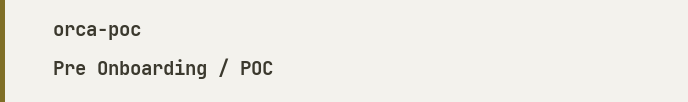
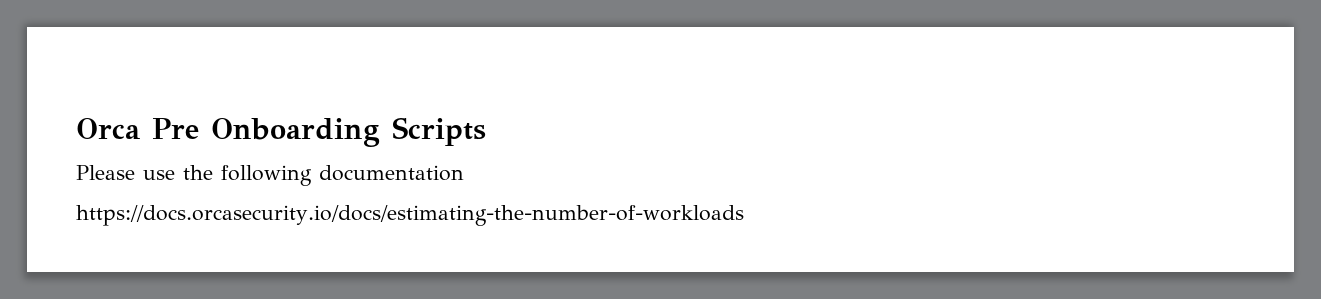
- orca-poc
- Pre Onboarding / POC
+ Orca Pre Onboarding Scripts
+ Please use the following documentation
+ https://docs.orcasecurity.io/docs/estimating-the-number-of-workloads

